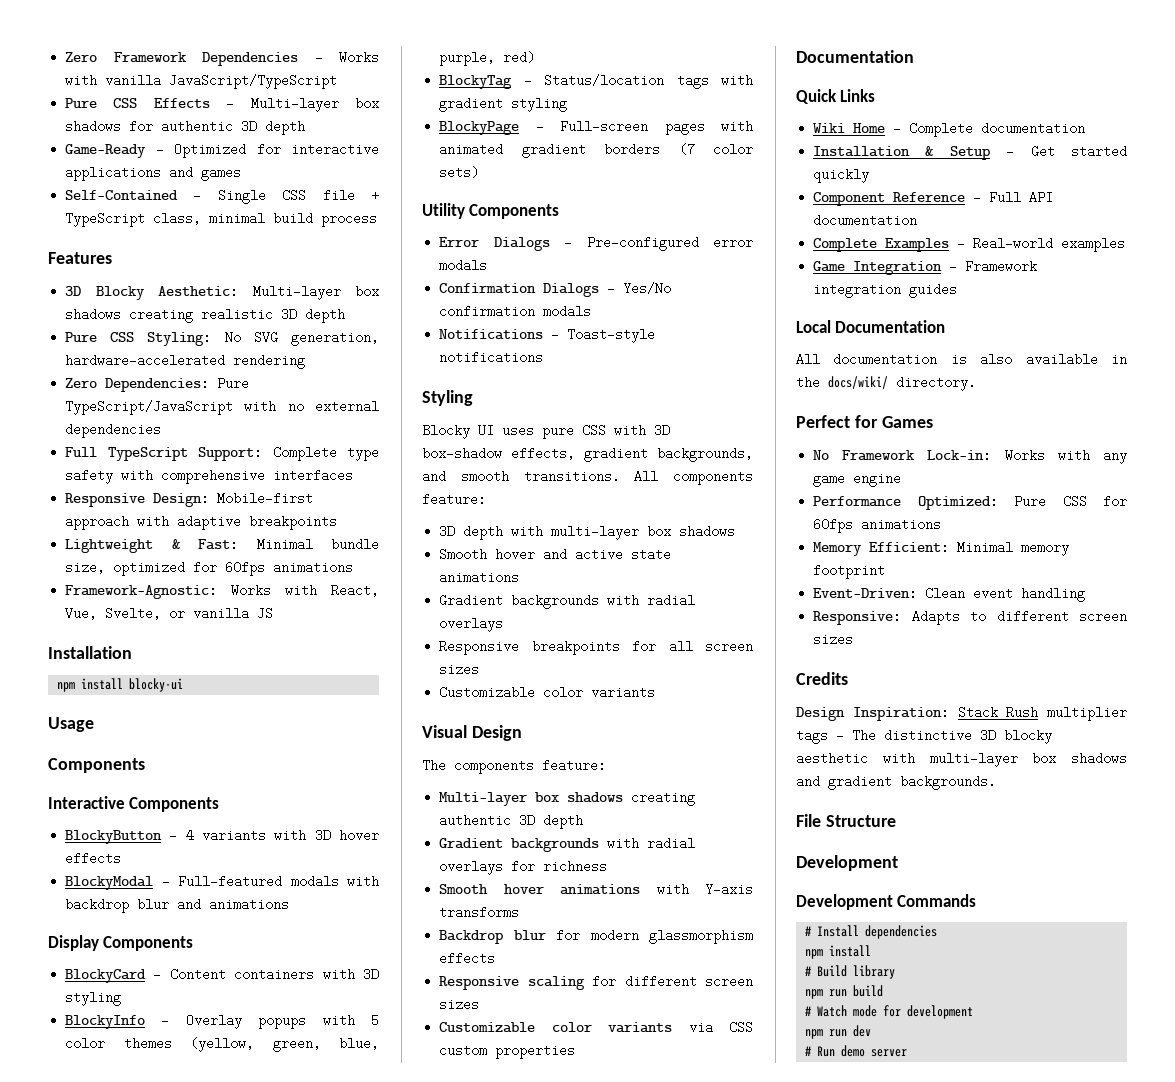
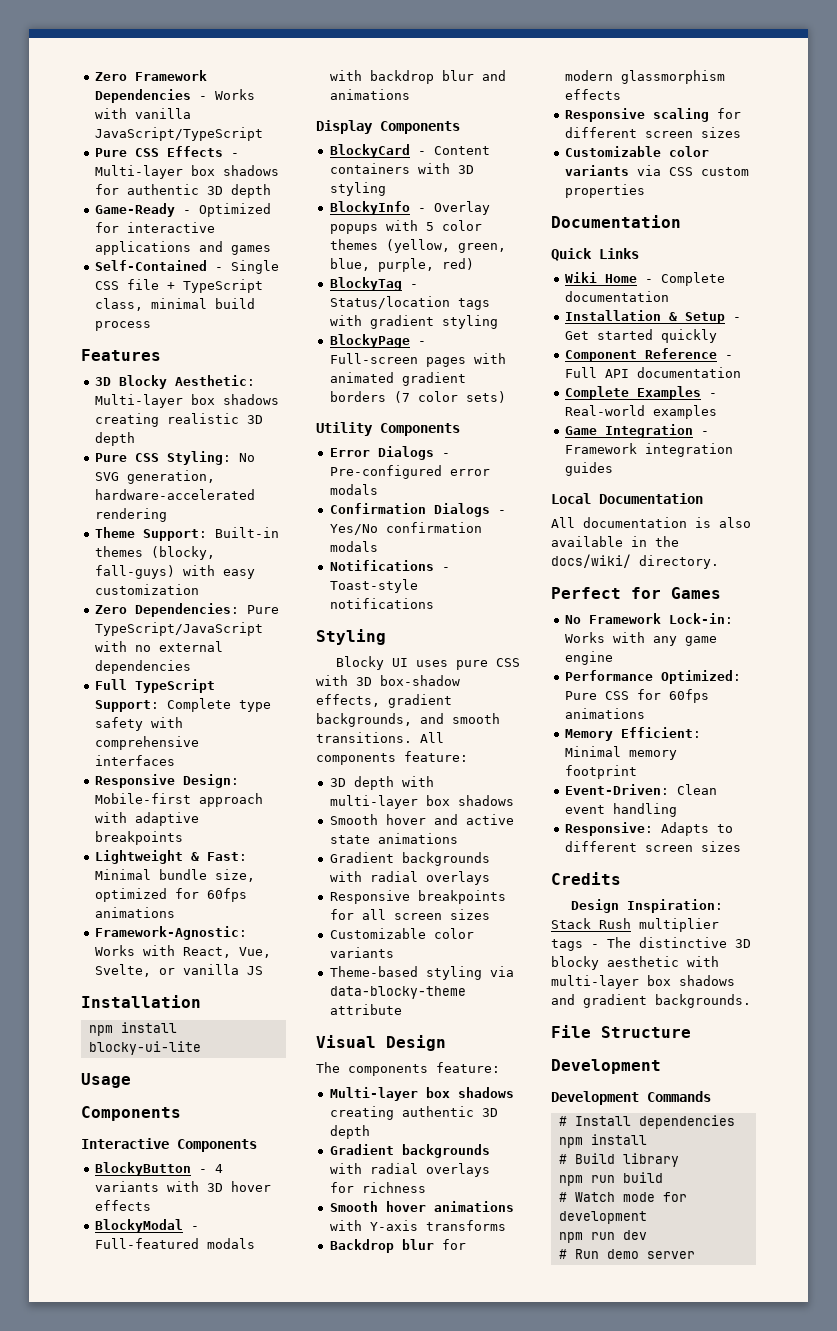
+ Theme Support: Built-in themes (blocky, fall-guys) with easy customization
- npm install blocky-ui
+ npm install blocky-ui-lite
+ Theme-based styling via data-blocky-theme attribute

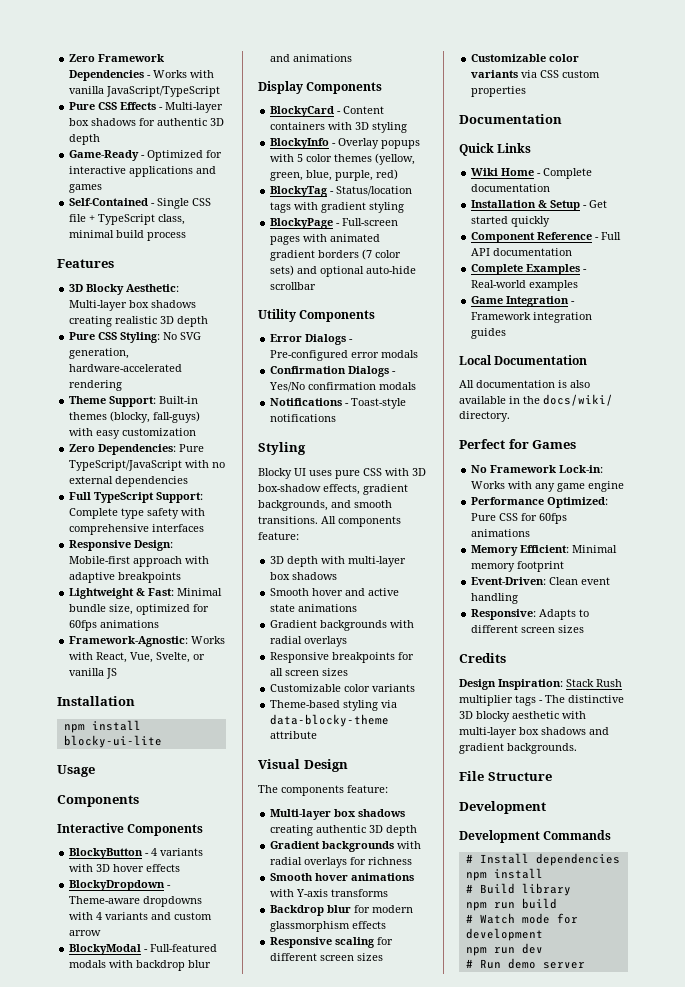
+ BlockyDropdown - Theme-aware dropdowns with 4 variants and custom arrow
- BlockyPage - Full-screen pages with animated gradient borders (7 color sets)
+ BlockyPage - Full-screen pages with animated gradient borders (7 color sets) and optional auto-hide scrollbar

